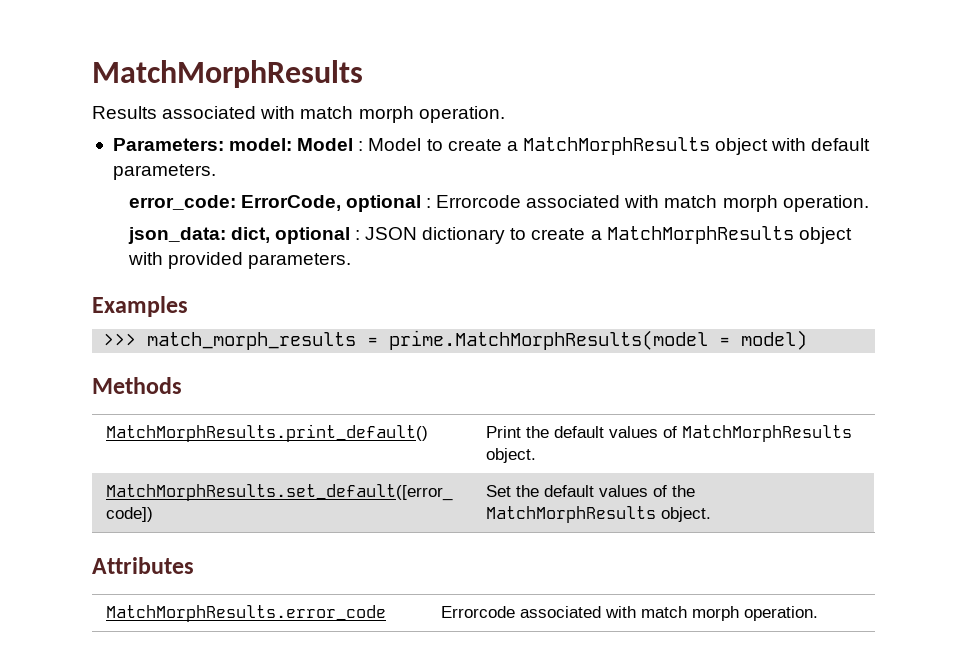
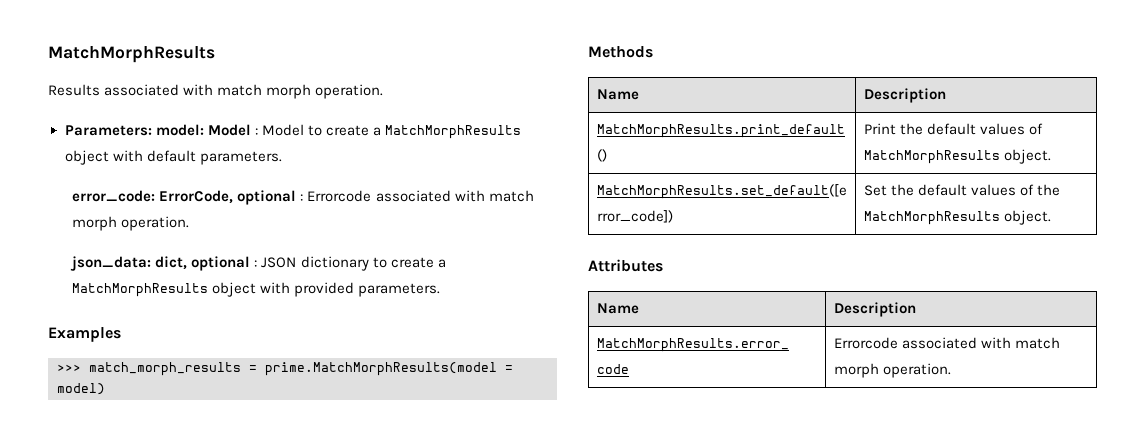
  Methods
+ Name | Description
  Attributes
+ Name | Description

